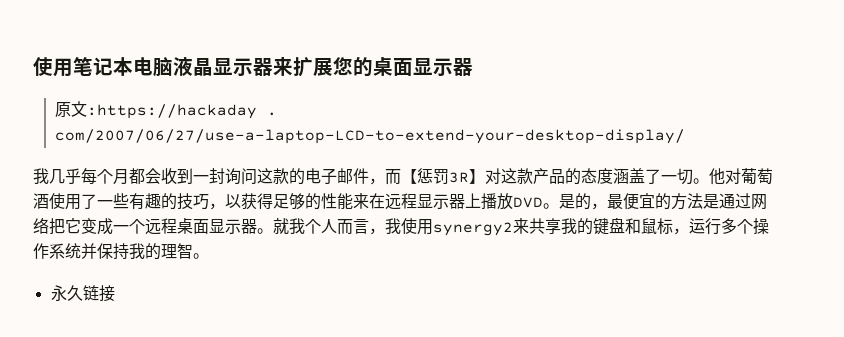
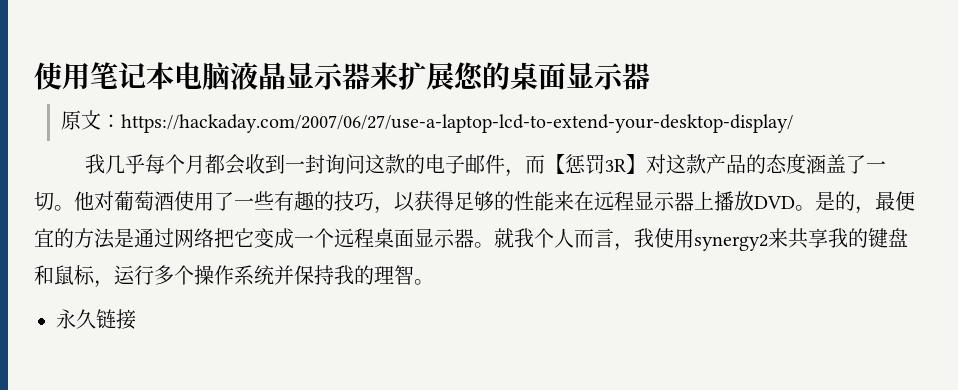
- 原文:https://hackaday . com/2007/06/27/use-a-laptop-LCD-to-extend-your-desktop-display/
+ 原文：https://hackaday.com/2007/06/27/use-a-laptop-lcd-to-extend-your-desktop-display/

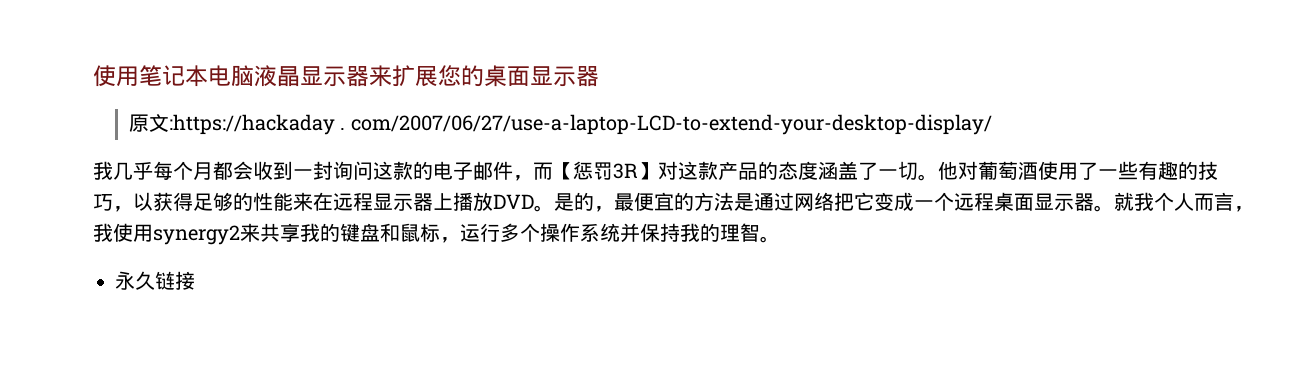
- 原文：https://hackaday.com/2007/06/27/use-a-laptop-lcd-to-extend-your-desktop-display/
+ 原文:https://hackaday . com/2007/06/27/use-a-laptop-LCD-to-extend-your-desktop-display/

